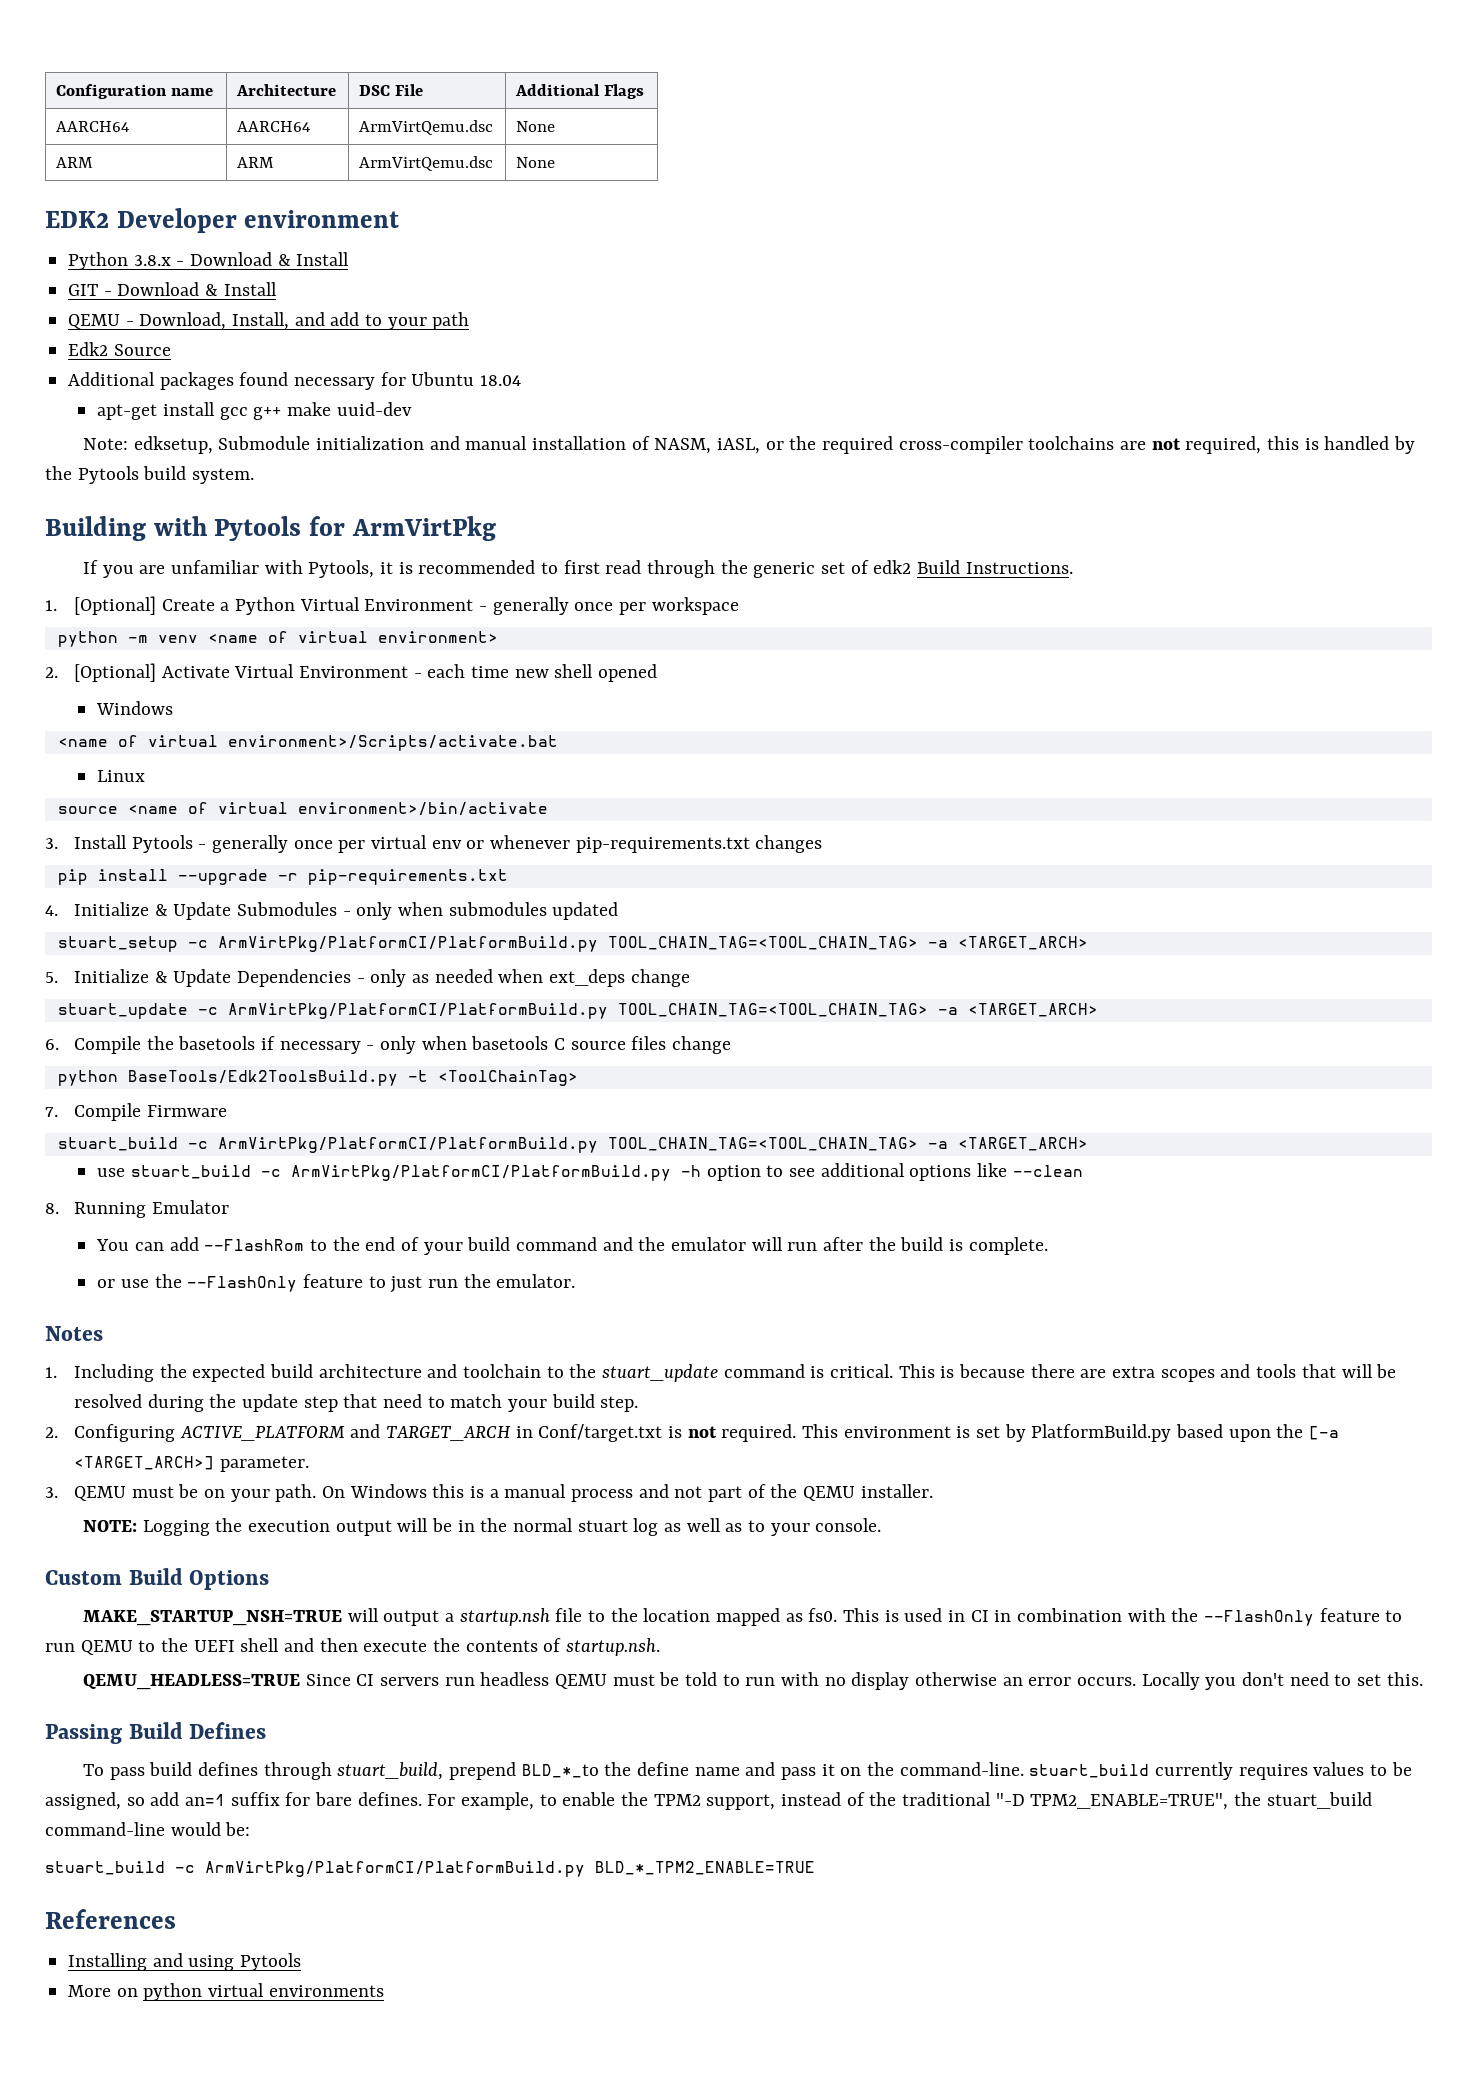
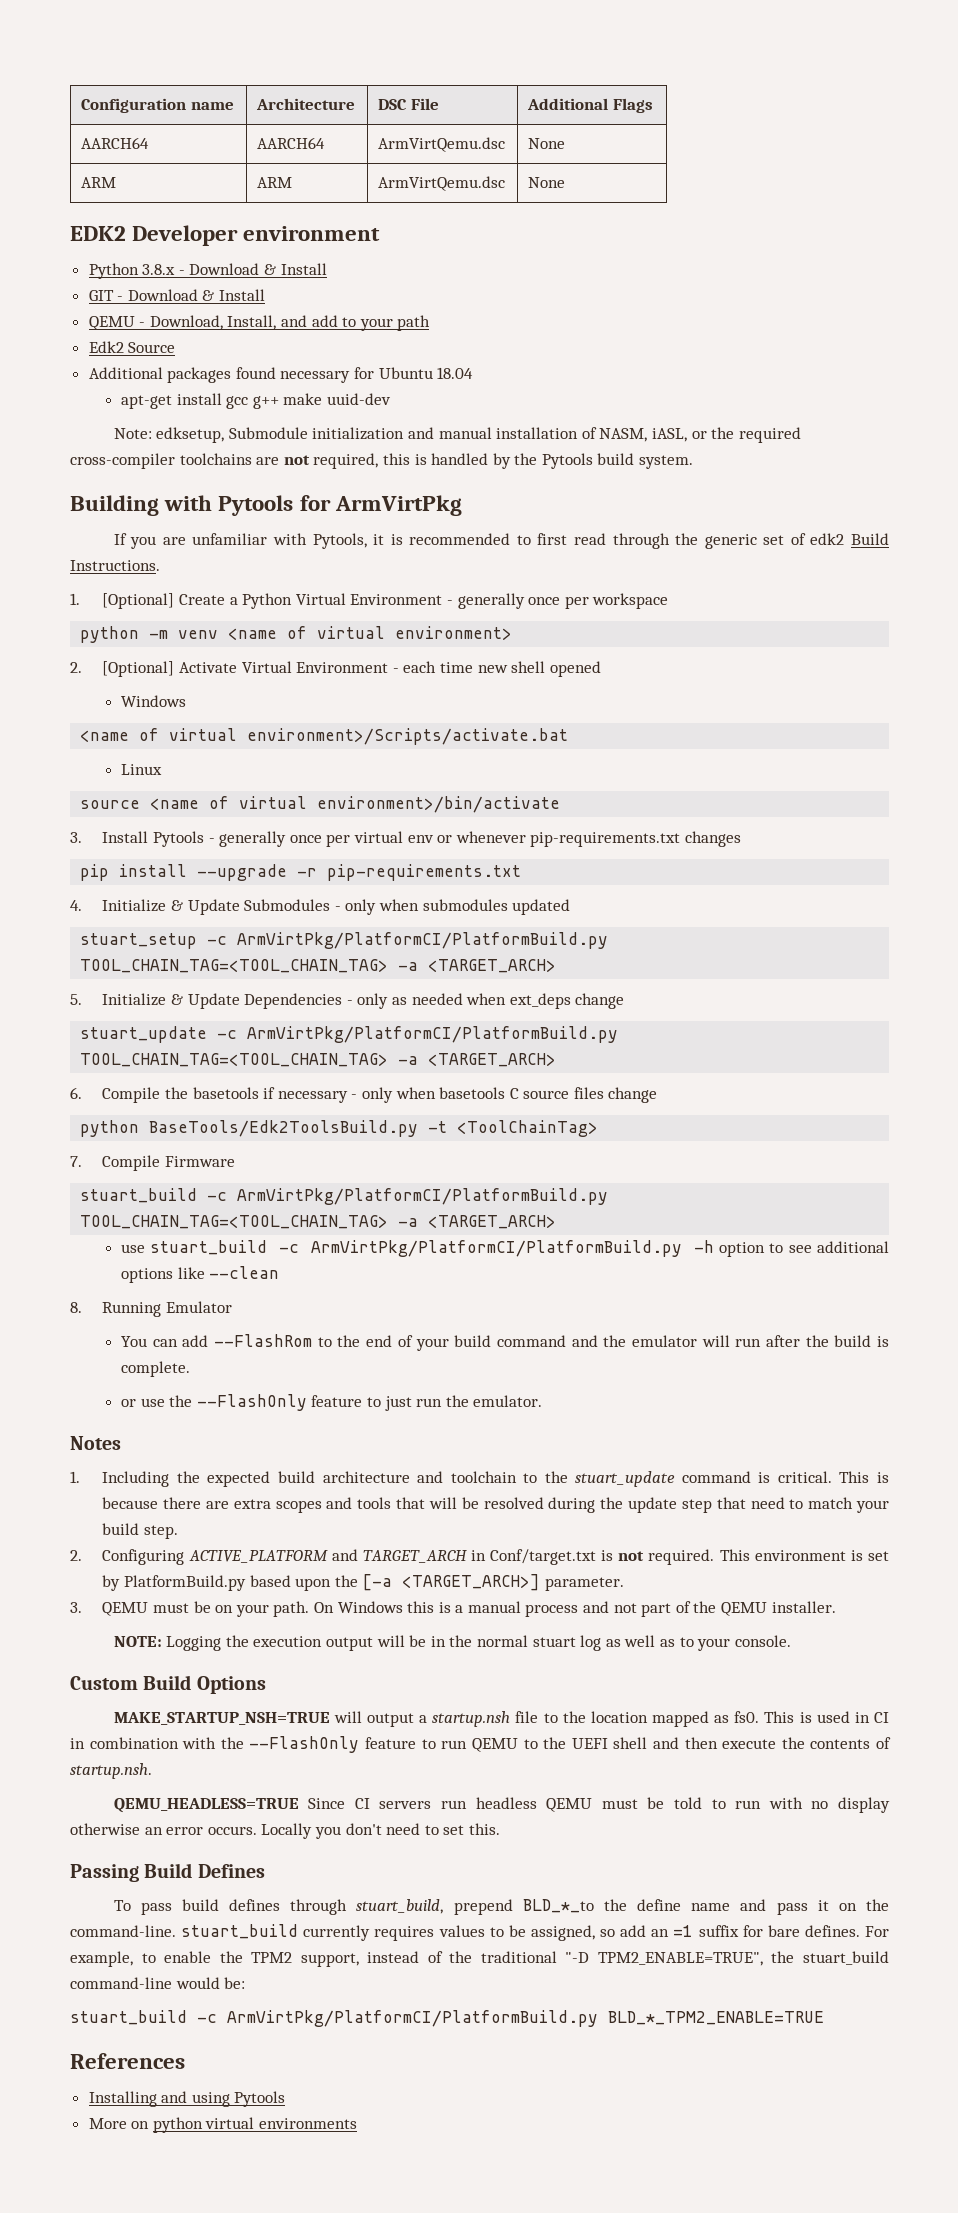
- To pass build defines through stuart_build, prepend BLD_*_to the define name and pass it on the command-line. stuart_build currently requires values to be assigned, so add an=1 suffix for bare defines.
+ To pass build defines through stuart_build, prepend BLD_*_to the define name and pass it on the command-line. stuart_build currently requires values to be assigned, so add an =1 suffix for bare defines.

